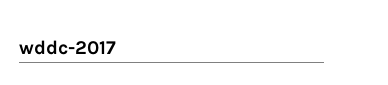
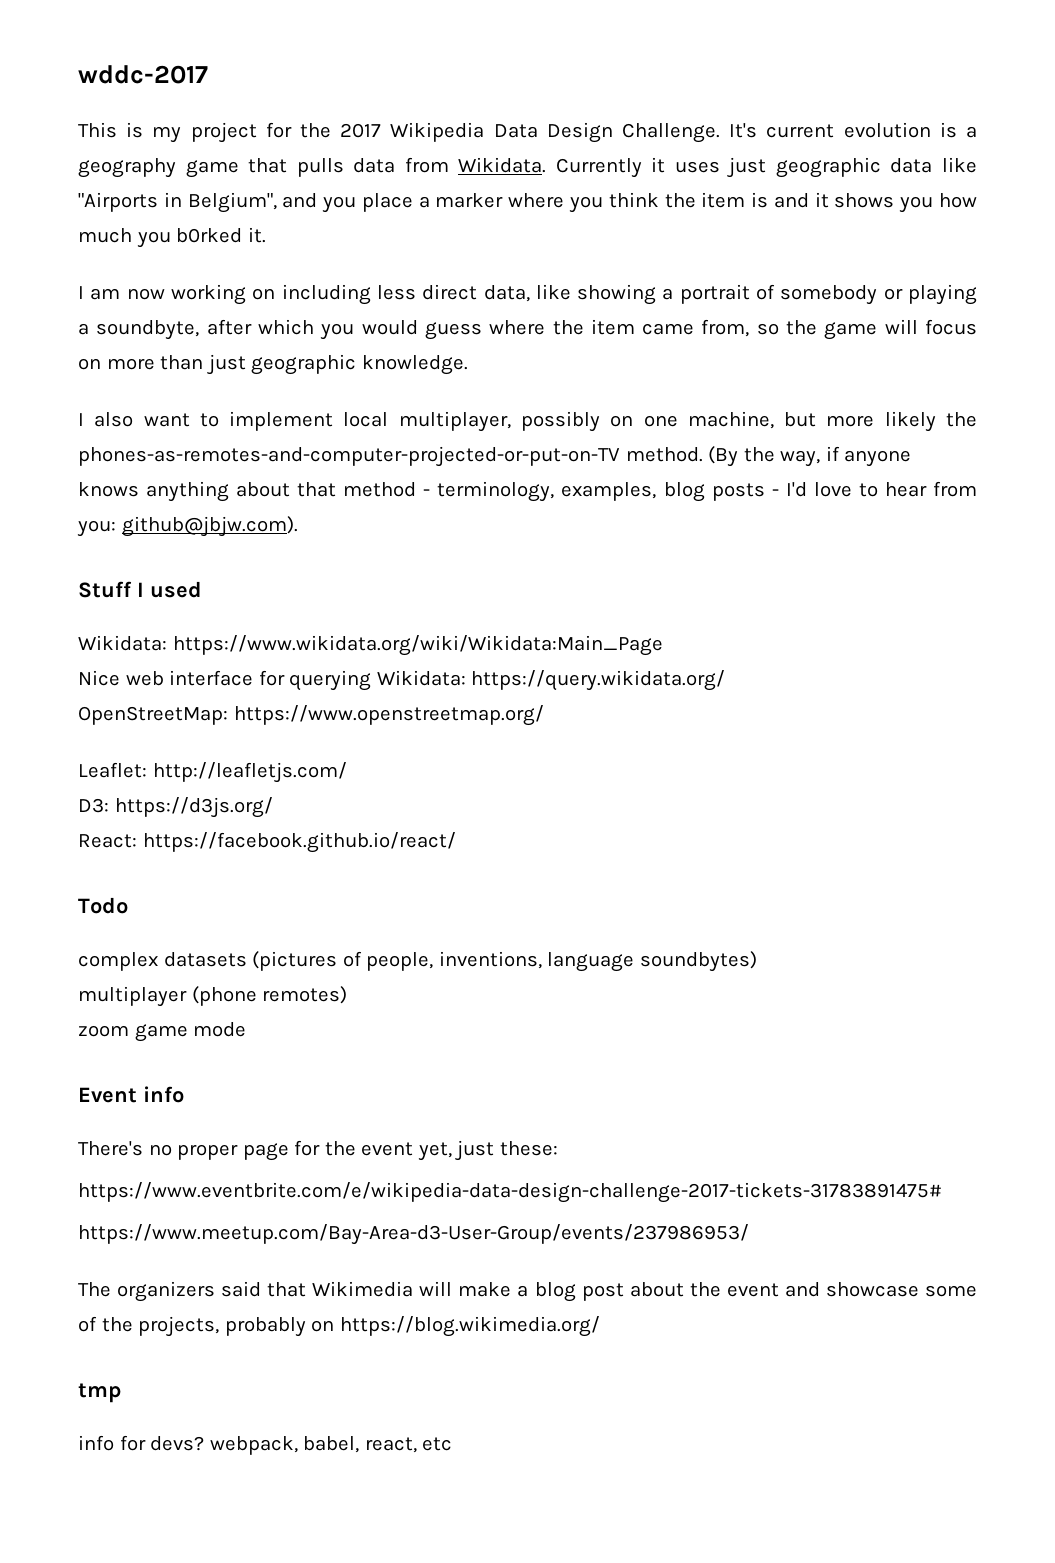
+ This is my project for the 2017 Wikipedia Data Design Challenge. It's current evolution is a geography game that pulls data from Wikidata. Currently it uses just geographic data like "Airports in Belgium", and you place a marker where you think the item is and it shows you how much you b0rked it.
+ I am now working on including less direct data, like showing a portrait of somebody or playing a soundbyte, after which you would guess where the item came from, so the game will focus on more than just geographic knowledge.
+ I also want to implement local multiplayer, possibly on one machine, but more likely the phones-as-remotes-and-computer-projected-or-put-on-TV method. (By the way, if anyone knows anything about that method - terminology, examples, blog posts - I'd love to hear from you: github@jbjw.com).
+ Stuff I used
+ Wikidata: https://www.wikidata.org/wiki/Wikidata:Main_Page
+ Nice web interface for querying Wikidata: https://query.wikidata.org/
+ OpenStreetMap: https://www.openstreetmap.org/
+ Leaflet: http://leafletjs.com/
+ D3: https://d3js.org/
+ React: https://facebook.github.io/react/
+ Todo
+ complex datasets (pictures of people, inventions, language soundbytes)
+ multiplayer (phone remotes)
+ zoom game mode
+ Event info
+ There's no proper page for the event yet, just these:
+ https://www.eventbrite.com/e/wikipedia-data-design-challenge-2017-tickets-31783891475#
+ https://www.meetup.com/Bay-Area-d3-User-Group/events/237986953/
+ The organizers said that Wikimedia will make a blog post about the event and showcase some of the projects, probably on https://blog.wikimedia.org/
+ tmp
+ info for devs? webpack, babel, react, etc

